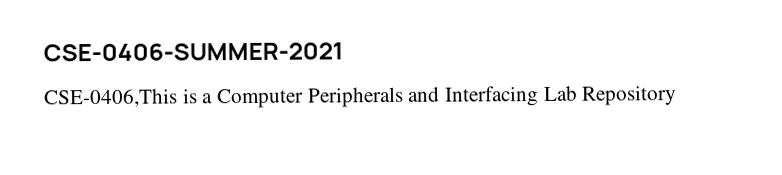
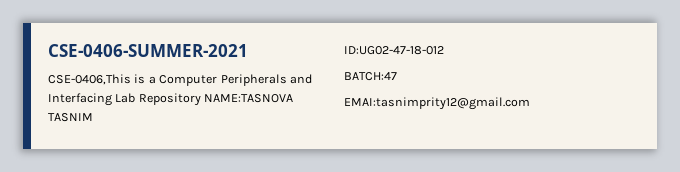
- CSE-0406,This is a Computer Peripherals and Interfacing Lab Repository
+ CSE-0406,This is a Computer Peripherals and Interfacing Lab Repository NAME:TASNOVA TASNIM
+ ID:UG02-47-18-012
+ BATCH:47
+ EMAI:tasnimprity12@gmail.com

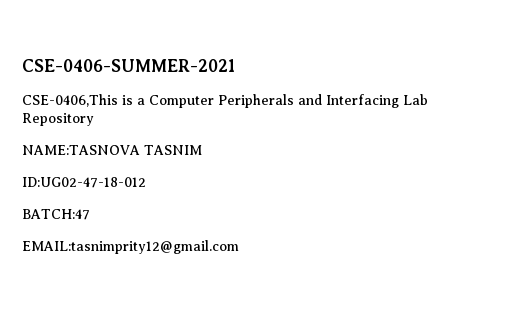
- CSE-0406,This is a Computer Peripherals and Interfacing Lab Repository NAME:TASNOVA TASNIM
+ CSE-0406,This is a Computer Peripherals and Interfacing Lab Repository
+ NAME:TASNOVA TASNIM
- EMAI:tasnimprity12@gmail.com
+ EMAIL:tasnimprity12@gmail.com

